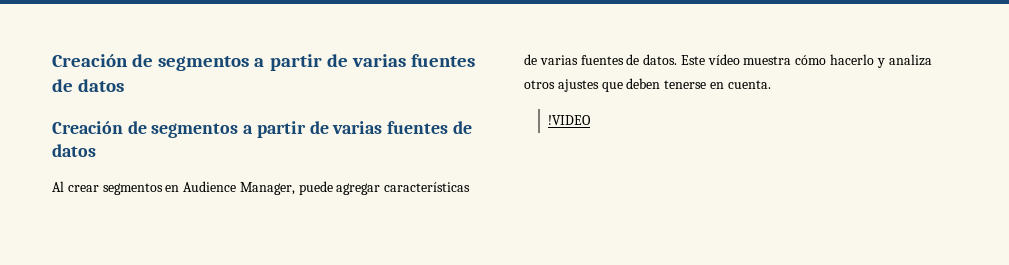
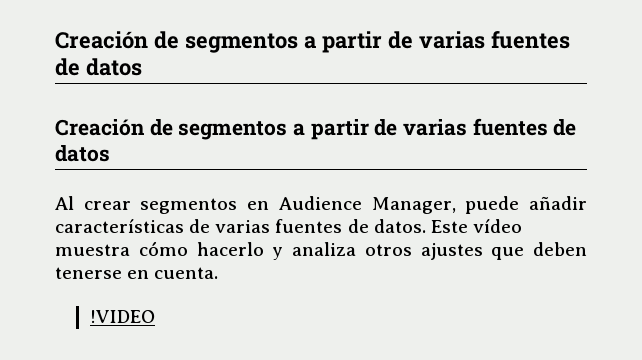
- Al crear segmentos en Audience Manager, puede agregar características de varias fuentes de datos.
+ Al crear segmentos en Audience Manager, puede añadir características de varias fuentes de datos.

